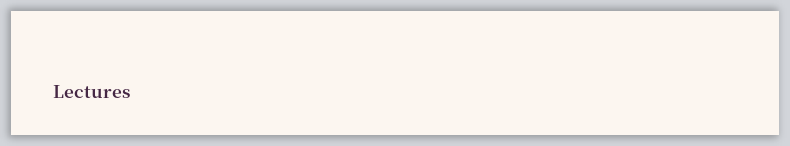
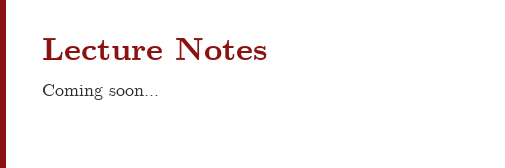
- Lectures
+ Lecture Notes
+ Coming soon...

